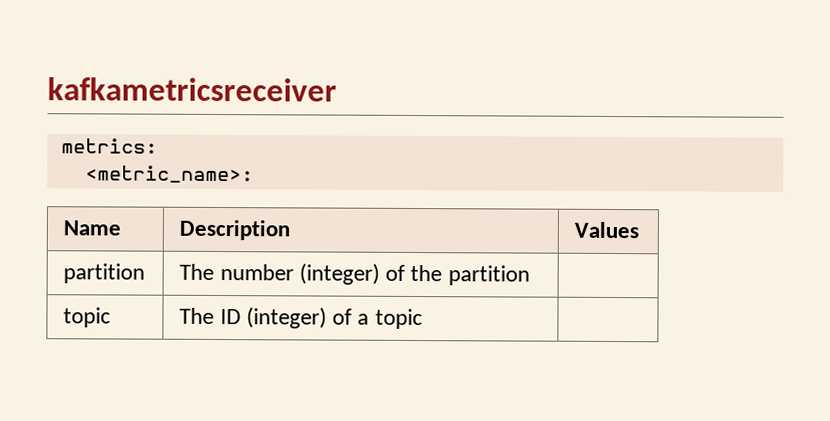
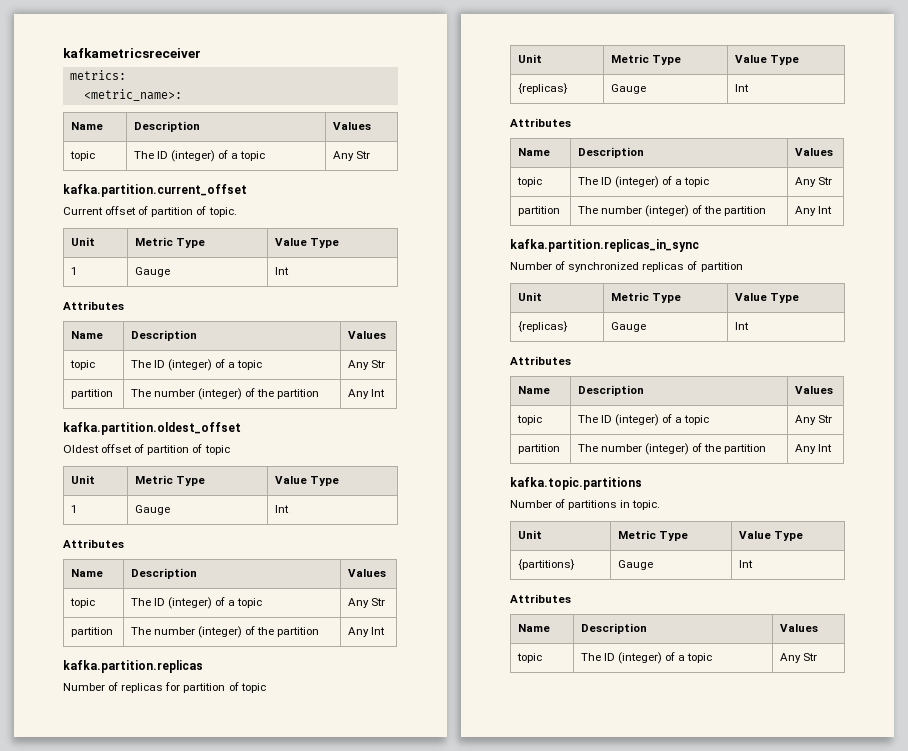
  <metric_name>:
  Name | Description | Values
- partition | The number (integer) of the partition |
- topic | The ID (integer) of a topic |
+ topic | The ID (integer) of a topic | Any Str
+ kafka.partition.current_offset
+ Current offset of partition of topic.
+ Unit | Metric Type | Value Type
+ 1 | Gauge | Int
+ Attributes
+ Name | Description | Values
+ topic | The ID (integer) of a topic | Any Str
+ partition | The number (integer) of the partition | Any Int
+ kafka.partition.oldest_offset
+ Oldest offset of partition of topic
+ Unit | Metric Type | Value Type
+ 1 | Gauge | Int
+ Attributes
+ Name | Description | Values
+ topic | The ID (integer) of a topic | Any Str
+ partition | The number (integer) of the partition | Any Int
+ kafka.partition.replicas
+ Number of replicas for partition of topic
+ Unit | Metric Type | Value Type
+ {replicas} | Gauge | Int
+ Attributes
+ Name | Description | Values
+ topic | The ID (integer) of a topic | Any Str
+ partition | The number (integer) of the partition | Any Int
+ kafka.partition.replicas_in_sync
+ Number of synchronized replicas of partition
+ Unit | Metric Type | Value Type
+ {replicas} | Gauge | Int
+ Attributes
+ Name | Description | Values
+ topic | The ID (integer) of a topic | Any Str
+ partition | The number (integer) of the partition | Any Int
+ kafka.topic.partitions
+ Number of partitions in topic.
+ Unit | Metric Type | Value Type
+ {partitions} | Gauge | Int
+ Attributes
+ Name | Description | Values
+ topic | The ID (integer) of a topic | Any Str

